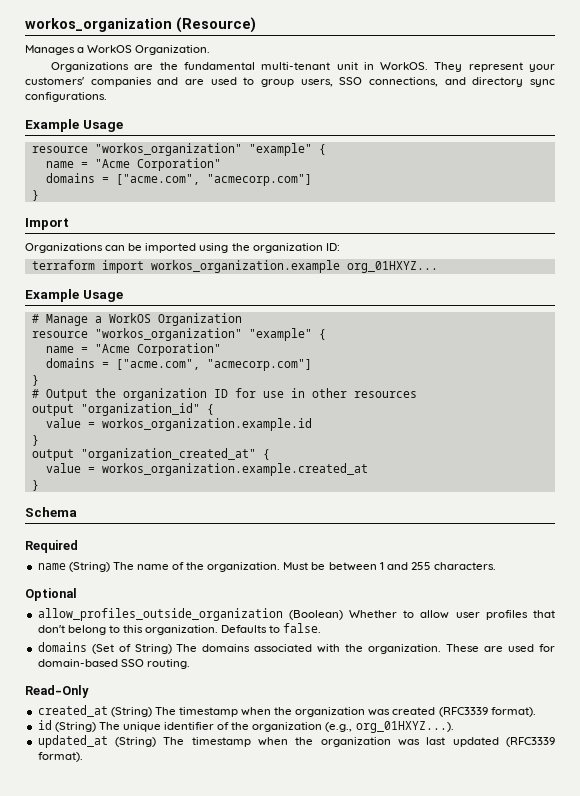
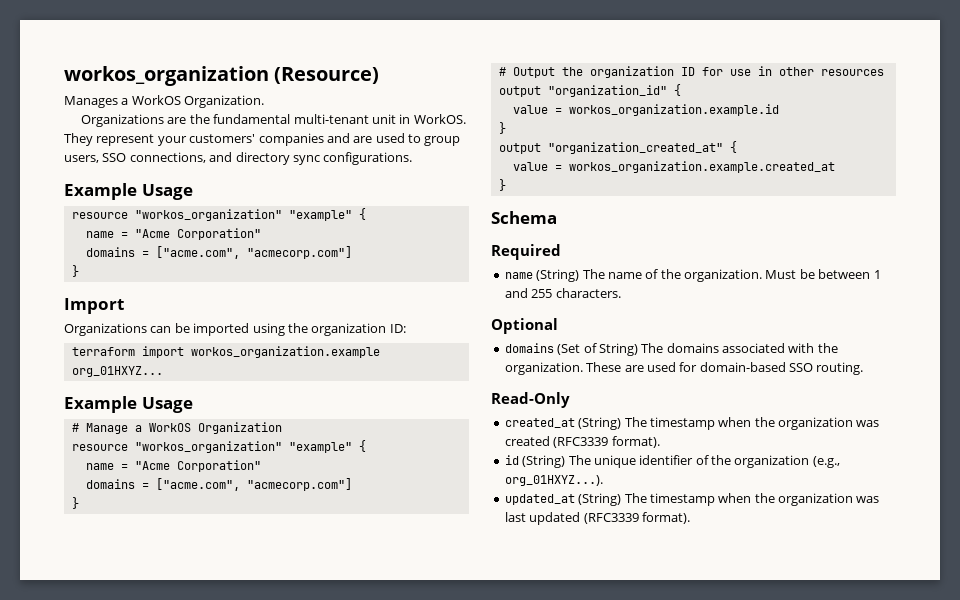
- allow_profiles_outside_organization (Boolean) Whether to allow user profiles that don't belong to this organization. Defaults to false.

